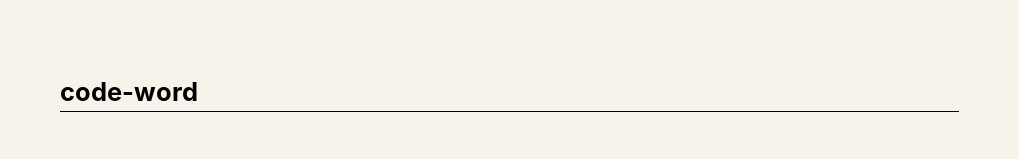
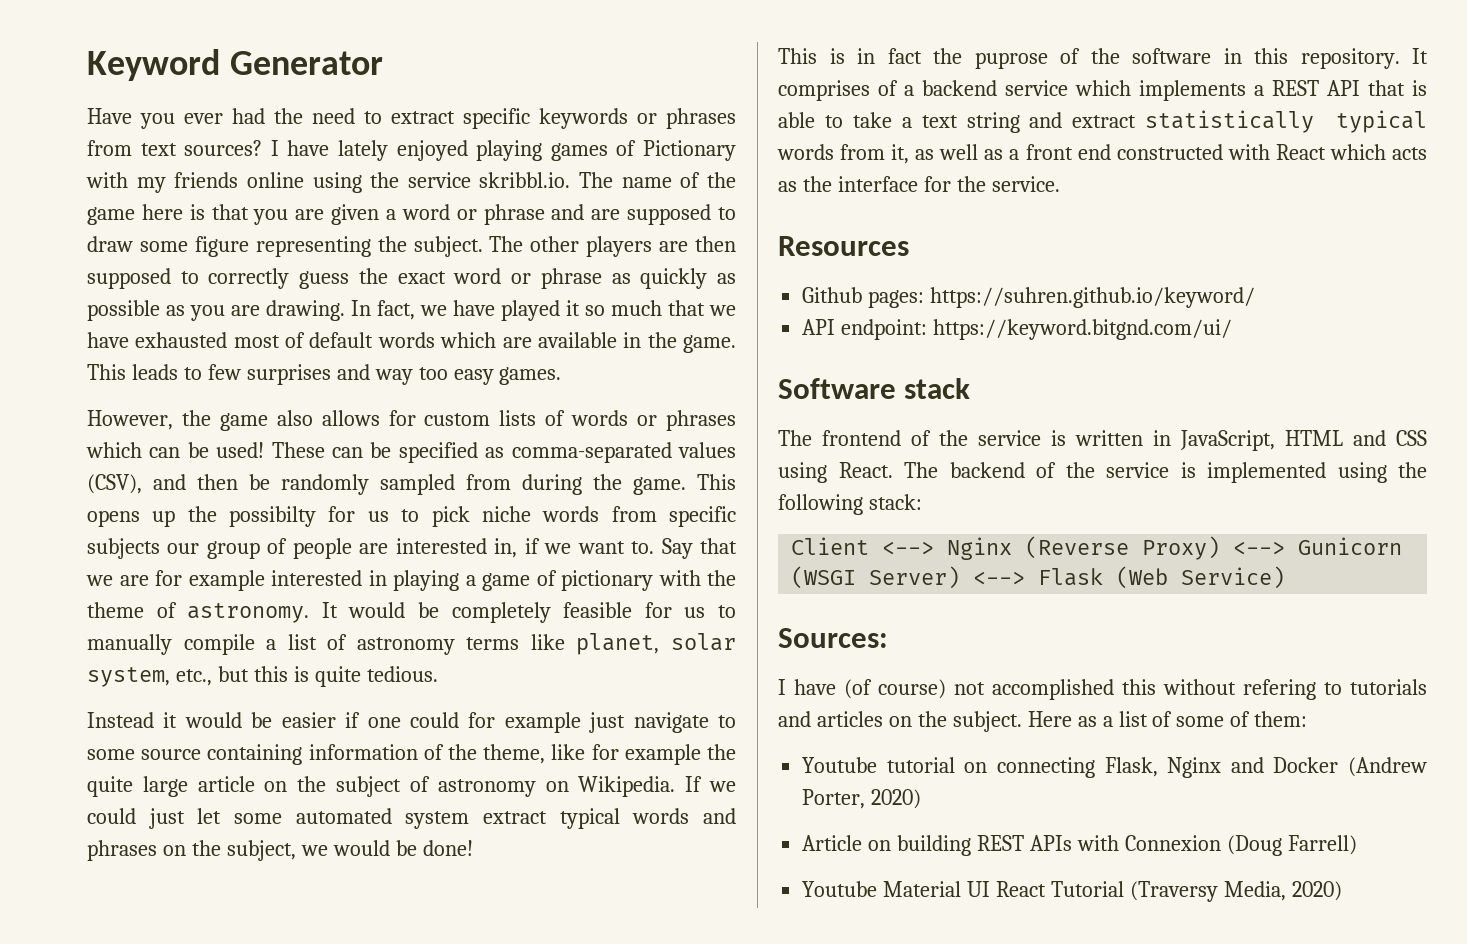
- code-word
+ Keyword Generator
+ Have you ever had the need to extract specific keywords or phrases from text sources? I have lately enjoyed playing games of Pictionary with my friends online using the service skribbl.io. The name of the game here is that you are given a word or phrase and are supposed to draw some figure representing the subject. The other players are then supposed to correctly guess the exact word or phrase as quickly as possible as you are drawing. In fact, we have played it so much that we have exhausted most of default words which are available in the game. This leads to few surprises and way too easy games.
+ However, the game also allows for custom lists of words or phrases which can be used! These can be specified as comma-separated values (CSV), and then be randomly sampled from during the game. This opens up the possibilty for us to pick niche words from specific subjects our group of people are interested in, if we want to. Say that we are for example interested in playing a game of pictionary with the theme of astronomy. It would be completely feasible for us to manually compile a list of astronomy terms like planet, solar system, etc., but this is quite tedious.
+ Instead it would be easier if one could for example just navigate to some source containing information of the theme, like for example the quite large article on the subject of astronomy on Wikipedia. If we could just let some automated system extract typical words and phrases on the subject, we would be done!
+ This is in fact the puprose of the software in this repository. It comprises of a backend service which implements a REST API that is able to take a text string and extract statistically typical words from it, as well as a front end constructed with React which acts as the interface for the service.
+ Resources
+ Github pages: https://suhren.github.io/keyword/
+ API endpoint: https://keyword.bitgnd.com/ui/
+ Software stack
+ The frontend of the service is written in JavaScript, HTML and CSS using React. The backend of the service is implemented using the following stack:
+ Client <--> Nginx (Reverse Proxy) <--> Gunicorn (WSGI Server) <--> Flask (Web Service)
+ Sources:
+ I have (of course) not accomplished this without refering to tutorials and articles on the subject. Here as a list of some of them:
+ Youtube tutorial on connecting Flask, Nginx and Docker (Andrew Porter, 2020)
+ Article on building REST APIs with Connexion (Doug Farrell)
+ Youtube Material UI React Tutorial (Traversy Media, 2020)

